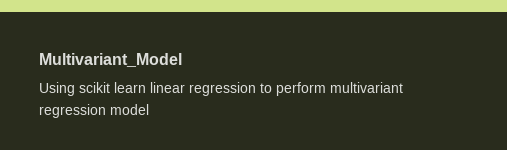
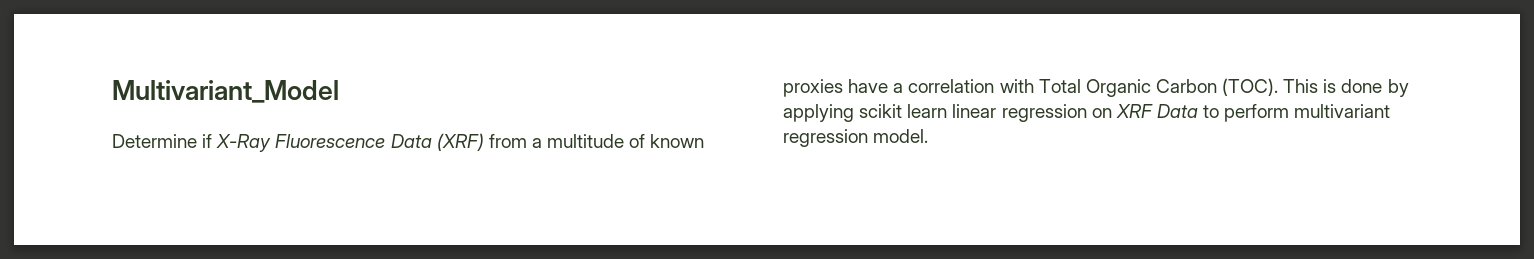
- Using scikit learn linear regression to perform multivariant regression model
+ Determine if X-Ray Fluorescence Data (XRF) from a multitude of known proxies have a correlation with Total Organic Carbon (TOC). This is done by applying scikit learn linear regression on XRF Data to perform multivariant regression model.

